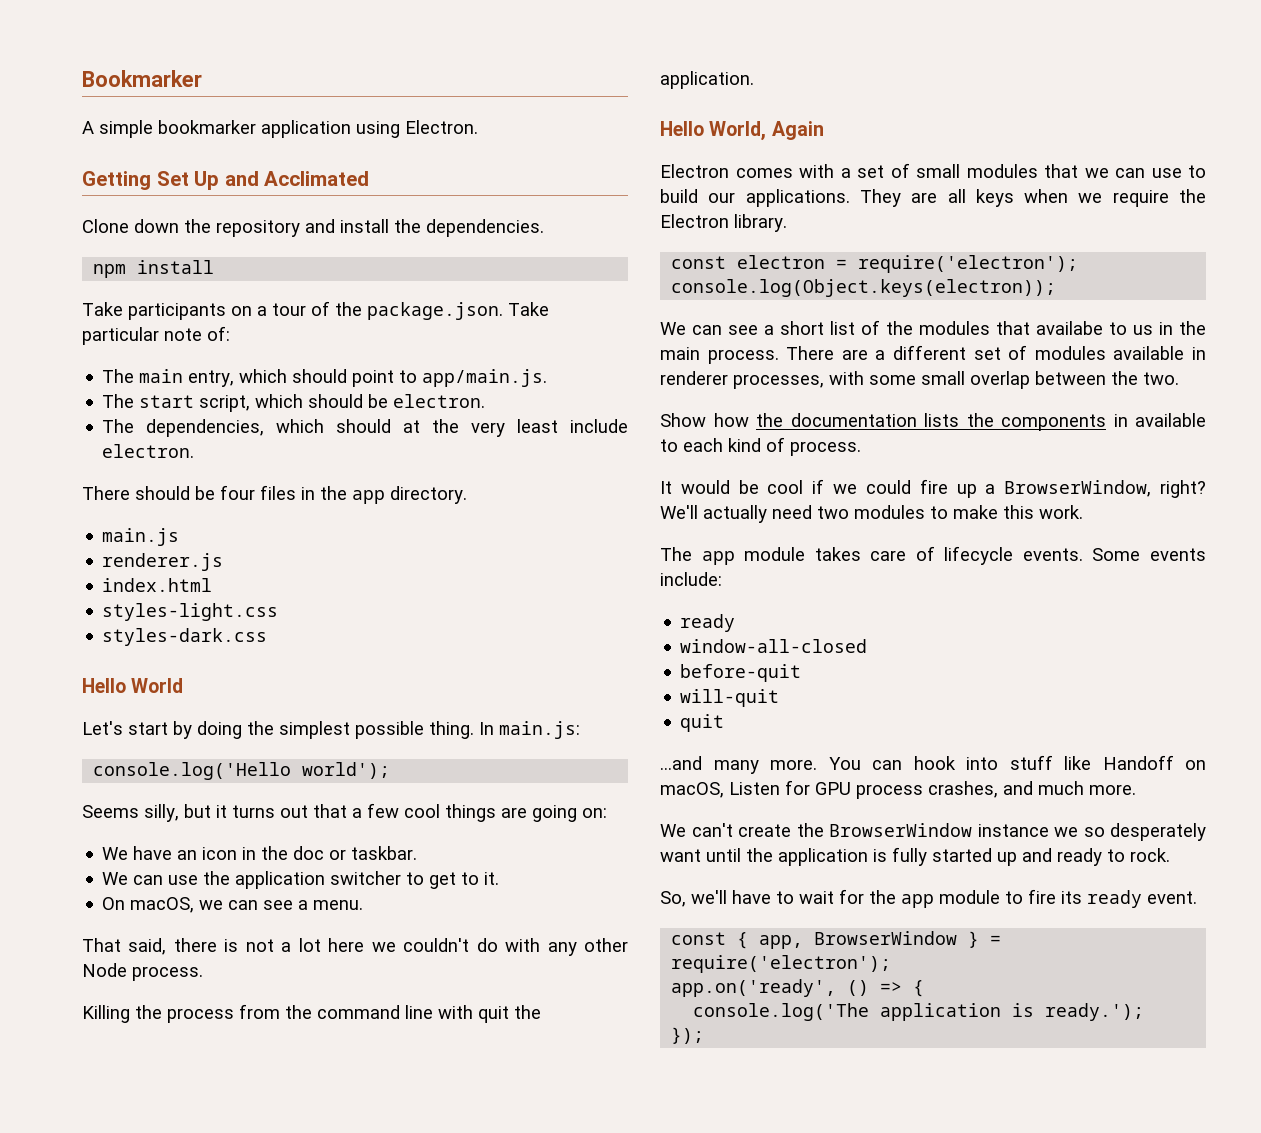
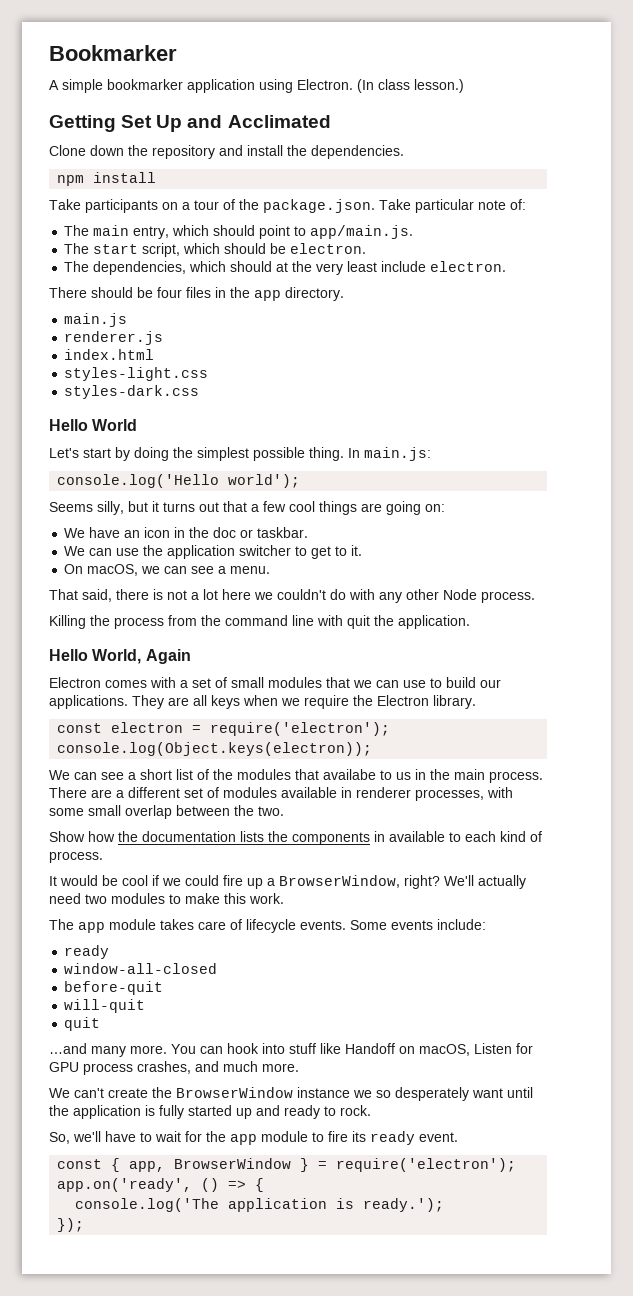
+ (In class lesson.)

